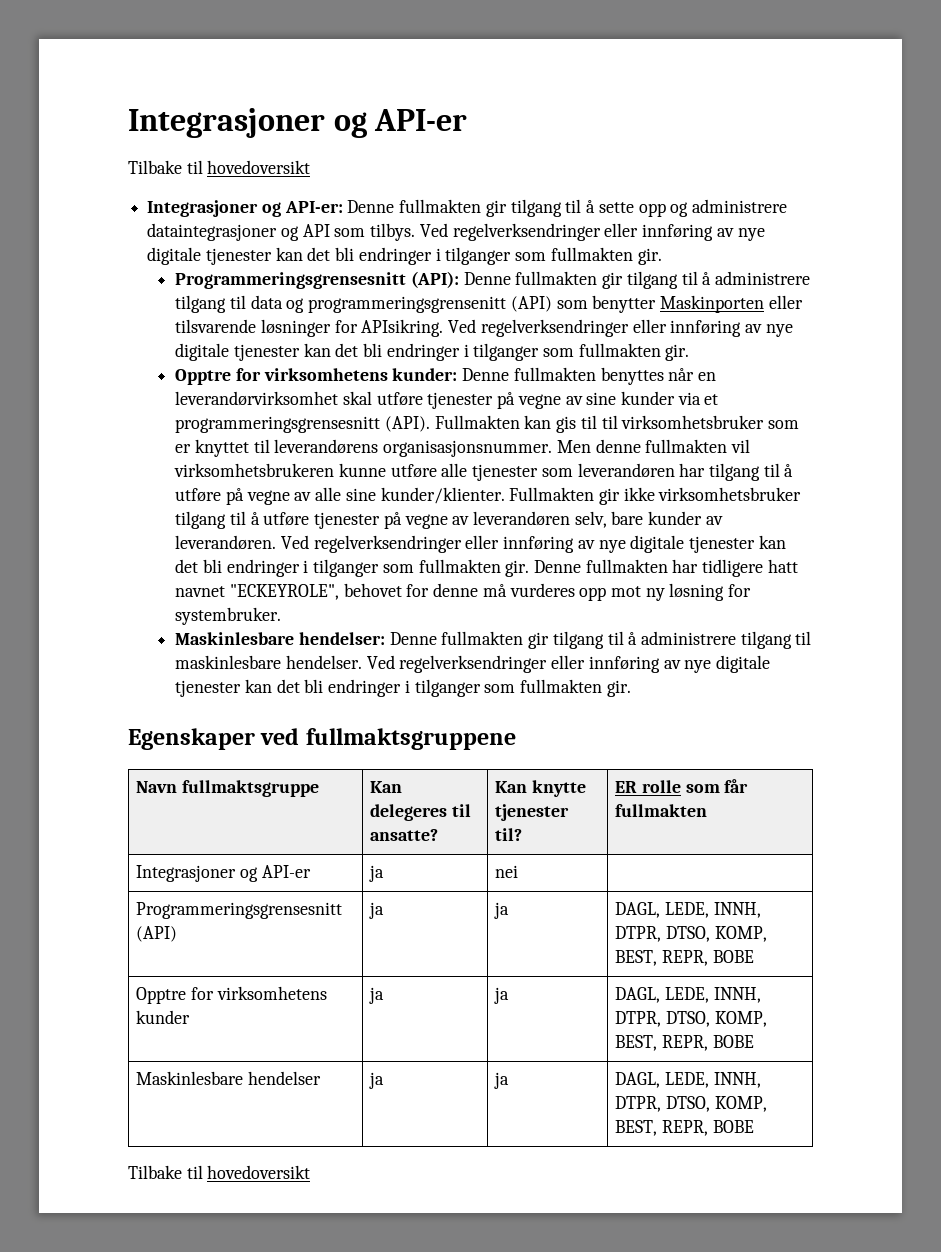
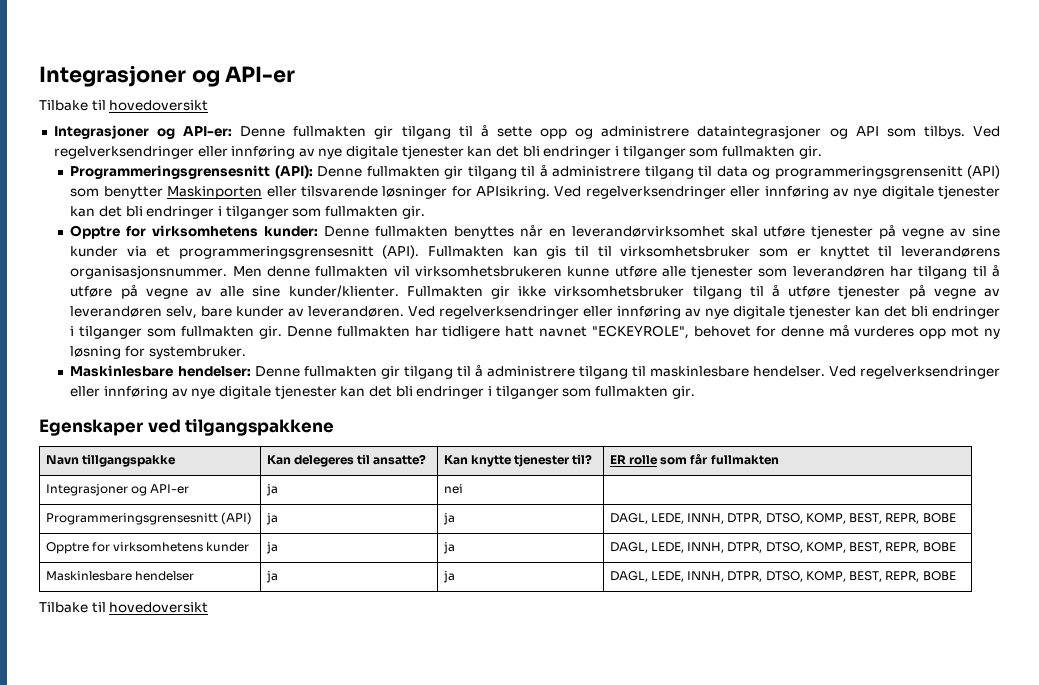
- Egenskaper ved fullmaktsgruppene
+ Egenskaper ved tilgangspakkene
- Navn fullmaktsgruppe | Kan delegeres til ansatte? | Kan knytte tjenester til? | ER rolle som får fullmakten
+ Navn tillgangspakke | Kan delegeres til ansatte? | Kan knytte tjenester til? | ER rolle som får fullmakten

